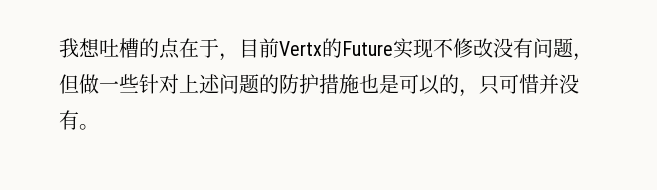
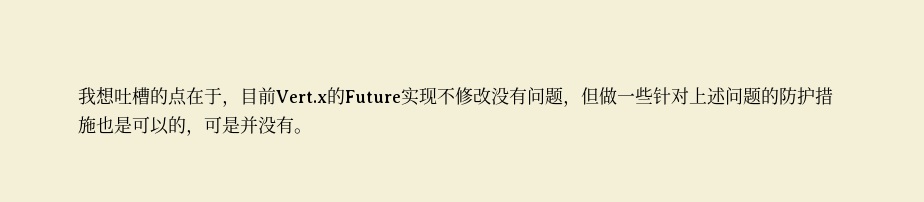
- 我想吐槽的点在于，目前Vertx的Future实现不修改没有问题，但做一些针对上述问题的防护措施也是可以的，只可惜并没有。
+ 我想吐槽的点在于，目前Vert.x的Future实现不修改没有问题，但做一些针对上述问题的防护措施也是可以的，可是并没有。

